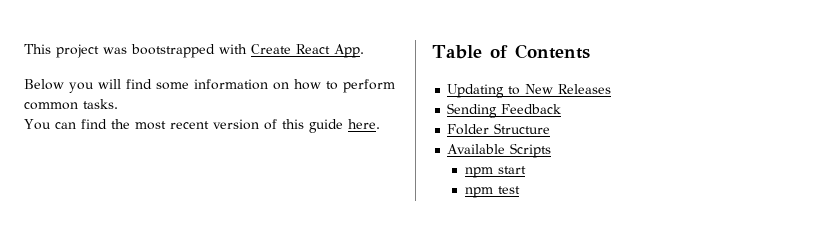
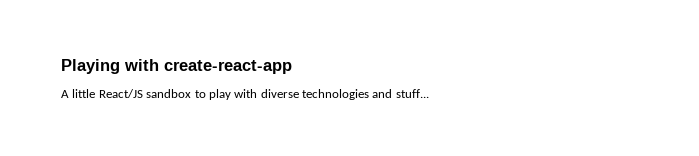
- This project was bootstrapped with Create React App.
- Below you will find some information on how to perform common tasks.
- You can find the most recent version of this guide here.
- Table of Contents
- Updating to New Releases
- Sending Feedback
- Folder Structure
- Available Scripts
- npm start
- npm test
+ Playing with create-react-app
+ A little React/JS sandbox to play with diverse technologies and stuff...

